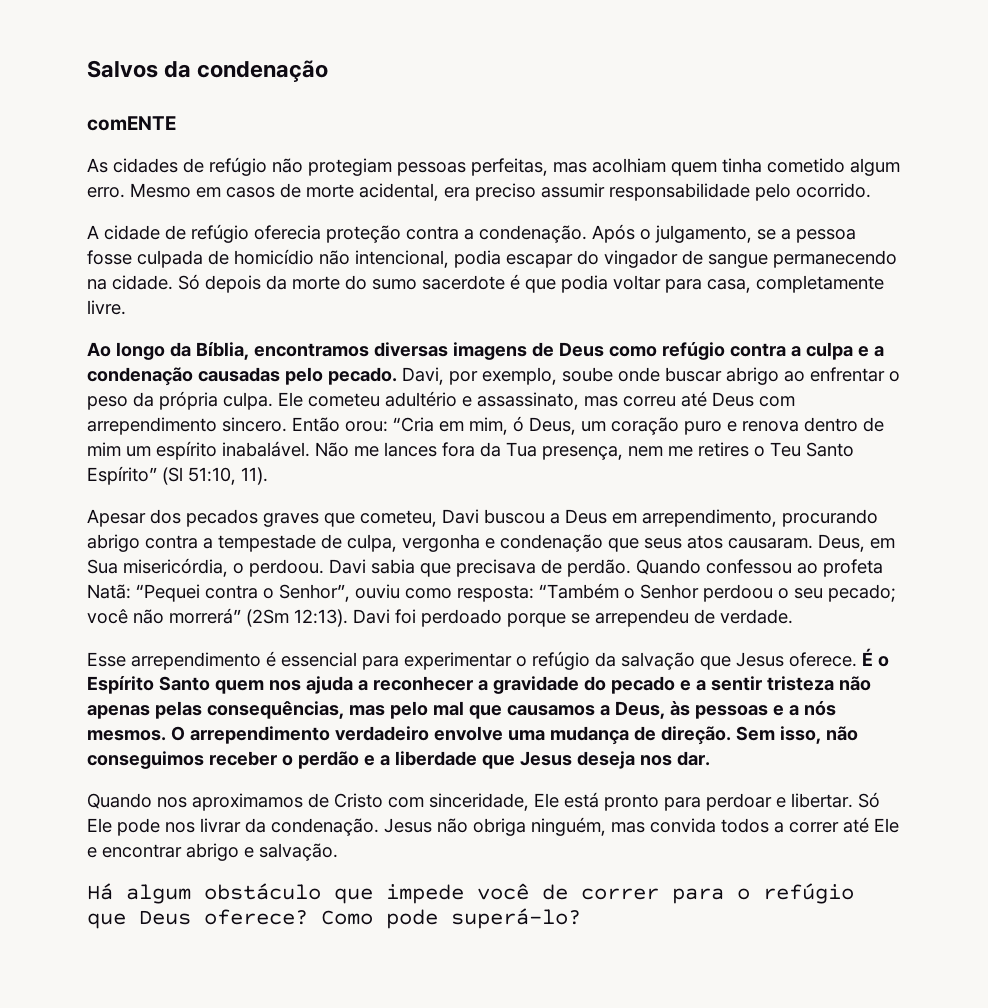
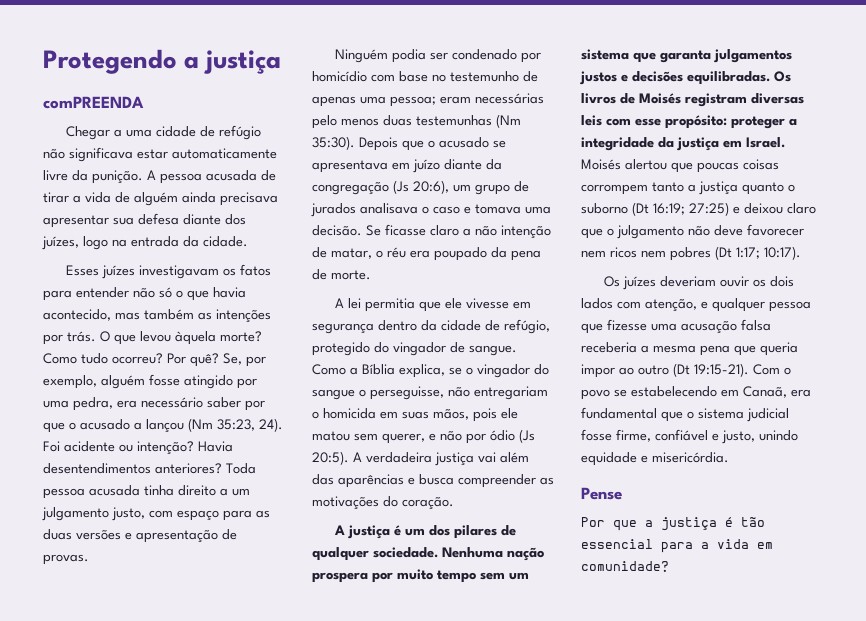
- Salvos da condenação
- comENTE
- As cidades de refúgio não protegiam pessoas perfeitas, mas acolhiam quem tinha cometido algum erro. Mesmo em casos de morte acidental, era preciso assumir responsabilidade pelo ocorrido.
- A cidade de refúgio oferecia proteção contra a condenação. Após o julgamento, se a pessoa fosse culpada de homicídio não intencional, podia escapar do vingador de sangue permanecendo na cidade. Só depois da morte do sumo sacerdote é que podia voltar para casa, completamente livre.
- Ao longo da Bíblia, encontramos diversas imagens de Deus como refúgio contra a culpa e a condenação causadas pelo pecado. Davi, por exemplo, soube onde buscar abrigo ao enfrentar o peso da própria culpa. Ele cometeu adultério e assassinato, mas correu até Deus com arrependimento sincero. Então orou: “Cria em mim, ó Deus, um coração puro e renova dentro de mim um espírito inabalável. Não me lances fora da Tua presença, nem me retires o Teu Santo Espírito” (Sl 51:10, 11).
- Apesar dos pecados graves que cometeu, Davi buscou a Deus em arrependimento, procurando abrigo contra a tempestade de culpa, vergonha e condenação que seus atos causaram. Deus, em Sua misericórdia, o perdoou. Davi sabia que precisava de perdão. Quando confessou ao profeta Natã: “Pequei contra o Senhor”, ouviu como resposta: “Também o Senhor perdoou o seu pecado; você não morrerá” (2Sm 12:13). Davi foi perdoado porque se arrependeu de verdade.
- Esse arrependimento é essencial para experimentar o refúgio da salvação que Jesus oferece. É o Espírito Santo quem nos ajuda a reconhecer a gravidade do pecado e a sentir tristeza não apenas pelas consequências, mas pelo mal que causamos a Deus, às pessoas e a nós mesmos. O arrependimento verdadeiro envolve uma mudança de direção. Sem isso, não conseguimos receber o perdão e a liberdade que Jesus deseja nos dar.
- Quando nos aproximamos de Cristo com sinceridade, Ele está pronto para perdoar e libertar. Só Ele pode nos livrar da condenação. Jesus não obriga ninguém, mas convida todos a correr até Ele e encontrar abrigo e salvação.
- Há algum obstáculo que impede você de correr para o refúgio que Deus oferece? Como pode superá-lo?
+ Protegendo a justiça
+ comPREENDA
+ Chegar a uma cidade de refúgio não significava estar automaticamente livre da punição. A pessoa acusada de tirar a vida de alguém ainda precisava apresentar sua defesa diante dos juízes, logo na entrada da cidade.
+ Esses juízes investigavam os fatos para entender não só o que havia acontecido, mas também as intenções por trás. O que levou àquela morte? Como tudo ocorreu? Por quê? Se, por exemplo, alguém fosse atingido por uma pedra, era necessário saber por que o acusado a lançou (Nm 35:23, 24). Foi acidente ou intenção? Havia desentendimentos anteriores? Toda pessoa acusada tinha direito a um julgamento justo, com espaço para as duas versões e apresentação de provas.
+ Ninguém podia ser condenado por homicídio com base no testemunho de apenas uma pessoa; eram necessárias pelo menos duas testemunhas (Nm 35:30). Depois que o acusado se apresentava em juízo diante da congregação (Js 20:6), um grupo de jurados analisava o caso e tomava uma decisão. Se ficasse claro a não intenção de matar, o réu era poupado da pena de morte.
+ A lei permitia que ele vivesse em segurança dentro da cidade de refúgio, protegido do vingador de sangue. Como a Bíblia explica, se o vingador do sangue o perseguisse, não entregariam o homicida em suas mãos, pois ele matou sem querer, e não por ódio (Js 20:5). A verdadeira justiça vai além das aparências e busca compreender as motivações do coração.
+ A justiça é um dos pilares de qualquer sociedade. Nenhuma nação prospera por muito tempo sem um sistema que garanta julgamentos justos e decisões equilibradas. Os livros de Moisés registram diversas leis com esse propósito: proteger a integridade da justiça em Israel. Moisés alertou que poucas coisas corrompem tanto a justiça quanto o suborno (Dt 16:19; 27:25) e deixou claro que o julgamento não deve favorecer nem ricos nem pobres (Dt 1:17; 10:17).
+ Os juízes deveriam ouvir os dois lados com atenção, e qualquer pessoa que fizesse uma acusação falsa receberia a mesma pena que queria impor ao outro (Dt 19:15-21). Com o povo se estabelecendo em Canaã, era fundamental que o sistema judicial fosse firme, confiável e justo, unindo equidade e misericórdia.
+ Pense
+ Por que a justiça é tão essencial para a vida em comunidade?

